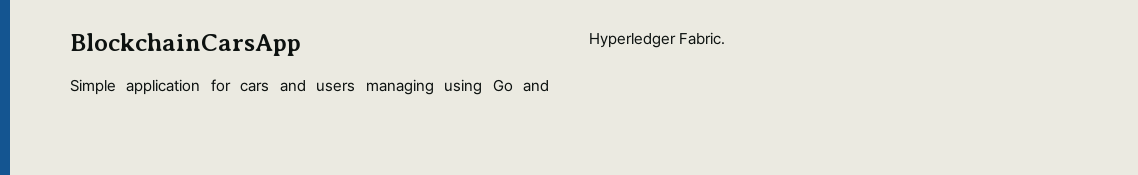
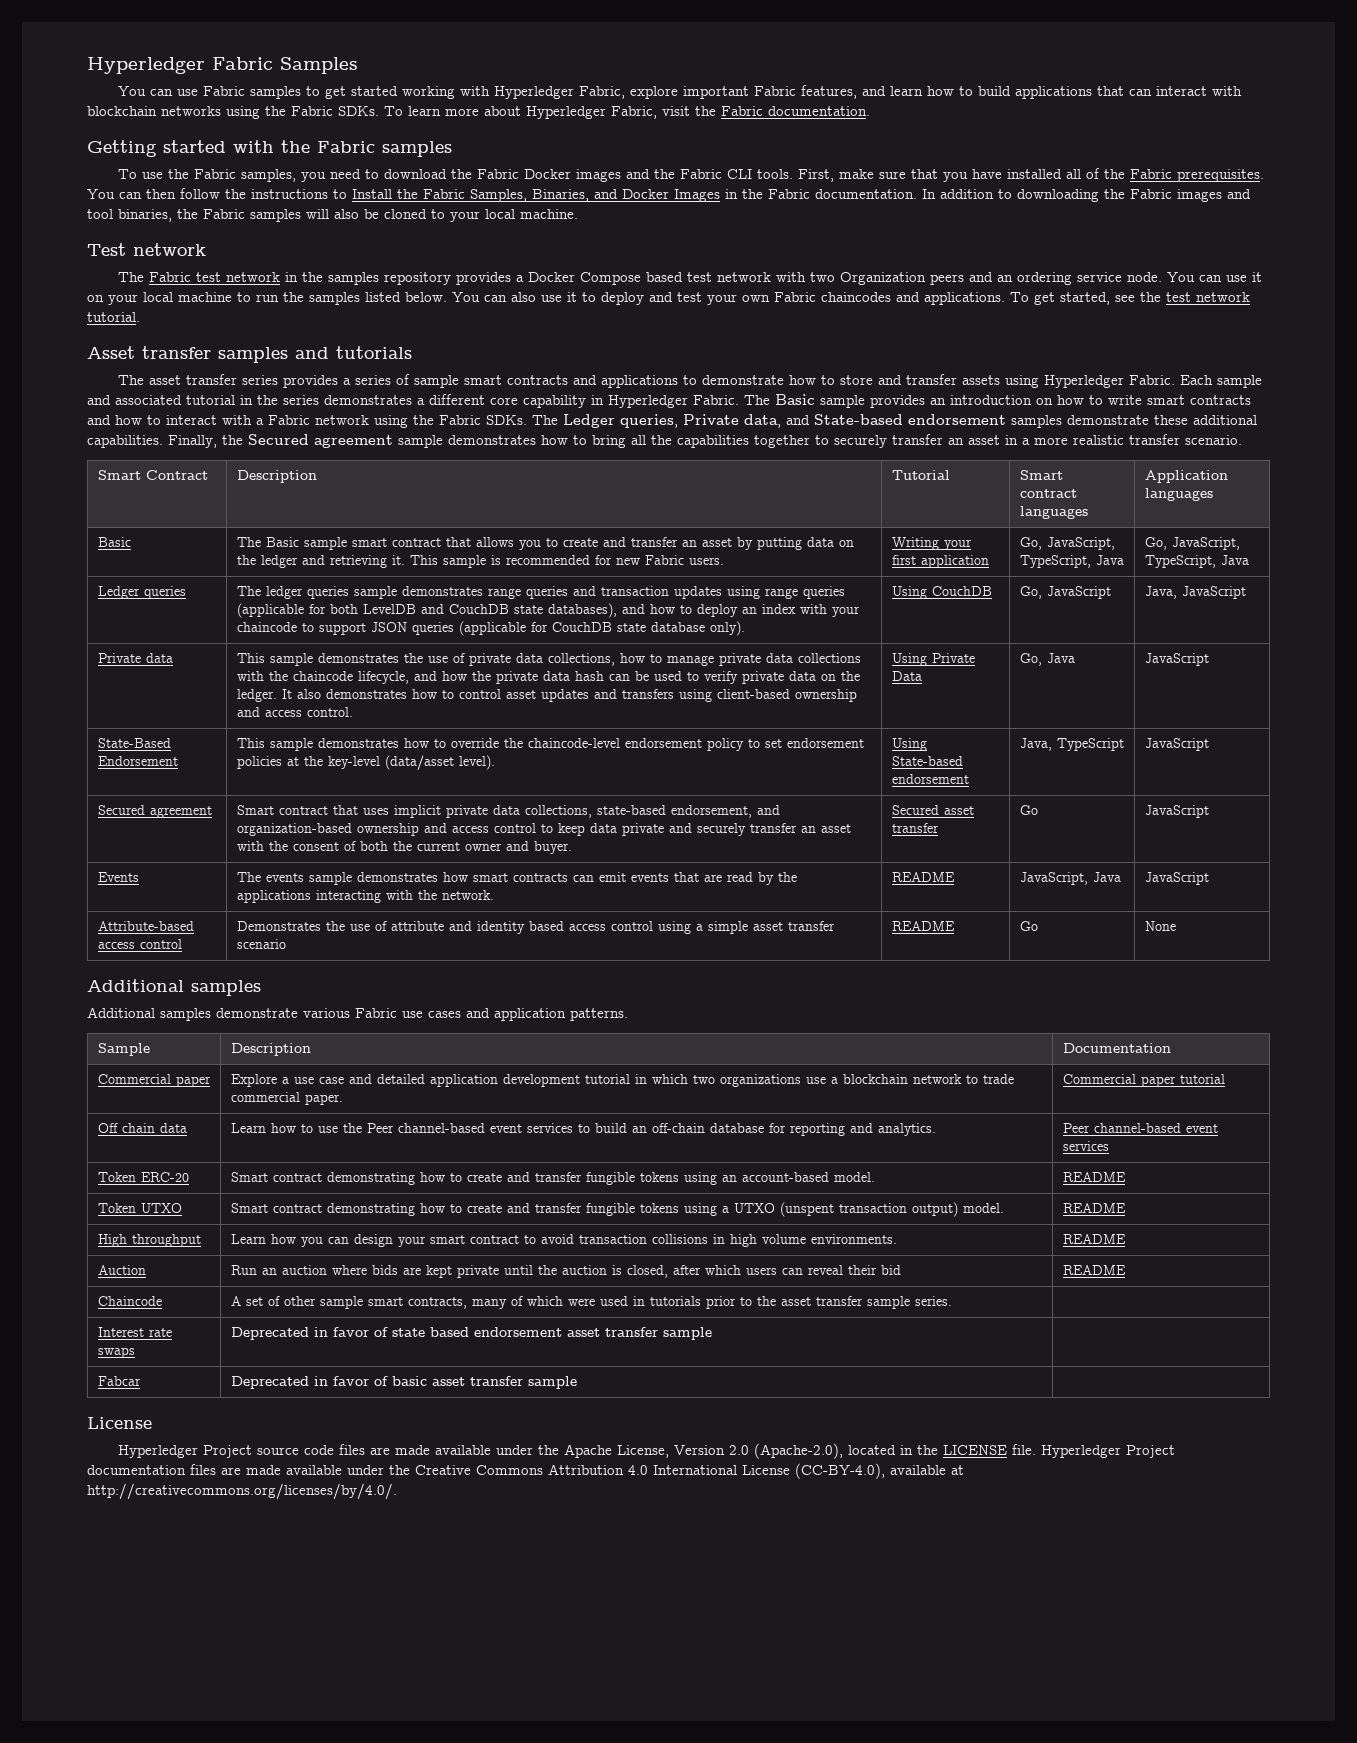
- BlockchainCarsApp
- Simple application for cars and users managing using Go and Hyperledger Fabric.
+ Hyperledger Fabric Samples
+ You can use Fabric samples to get started working with Hyperledger Fabric, explore important Fabric features, and learn how to build applications that can interact with blockchain networks using the Fabric SDKs. To learn more about Hyperledger Fabric, visit the Fabric documentation.
+ Getting started with the Fabric samples
+ To use the Fabric samples, you need to download the Fabric Docker images and the Fabric CLI tools. First, make sure that you have installed all of the Fabric prerequisites. You can then follow the instructions to Install the Fabric Samples, Binaries, and Docker Images in the Fabric documentation. In addition to downloading the Fabric images and tool binaries, the Fabric samples will also be cloned to your local machine.
+ Test network
+ The Fabric test network in the samples repository provides a Docker Compose based test network with two Organization peers and an ordering service node. You can use it on your local machine to run the samples listed below. You can also use it to deploy and test your own Fabric chaincodes and applications. To get started, see the test network tutorial.
+ Asset transfer samples and tutorials
+ The asset transfer series provides a series of sample smart contracts and applications to demonstrate how to store and transfer assets using Hyperledger Fabric. Each sample and associated tutorial in the series demonstrates a different core capability in Hyperledger Fabric. The Basic sample provides an introduction on how to write smart contracts and how to interact with a Fabric network using the Fabric SDKs. The Ledger queries, Private data, and State-based endorsement samples demonstrate these additional capabilities. Finally, the Secured agreement sample demonstrates how to bring all the capabilities together to securely transfer an asset in a more realistic transfer scenario.
+ Smart Contract | Description | Tutorial | Smart contract languages | Application languages
+ Basic | The Basic sample smart contract that allows you to create and transfer an asset by putting data on the ledger and retrieving it. This sample is recommended for new Fabric users. | Writing your first application | Go, JavaScript, TypeScript, Java | Go, JavaScript, TypeScript, Java
+ Ledger queries | The ledger queries sample demonstrates range queries and transaction updates using range queries (applicable for both LevelDB and CouchDB state databases), and how to deploy an index with your chaincode to support JSON queries (applicable for CouchDB state database only). | Using CouchDB | Go, JavaScript | Java, JavaScript
+ Private data | This sample demonstrates the use of private data collections, how to manage private data collections with the chaincode lifecycle, and how the private data hash can be used to verify private data on the ledger. It also demonstrates how to control asset updates and transfers using client-based ownership and access control. | Using Private Data | Go, Java | JavaScript
+ State-Based Endorsement | This sample demonstrates how to override the chaincode-level endorsement policy to set endorsement policies at the key-level (data/asset level). | Using State-based endorsement | Java, TypeScript | JavaScript
+ Secured agreement | Smart contract that uses implicit private data collections, state-based endorsement, and organization-based ownership and access control to keep data private and securely transfer an asset with the consent of both the current owner and buyer. | Secured asset transfer | Go | JavaScript
+ Events | The events sample demonstrates how smart contracts can emit events that are read by the applications interacting with the network. | README | JavaScript, Java | JavaScript
+ Attribute-based access control | Demonstrates the use of attribute and identity based access control using a simple asset transfer scenario | README | Go | None
+ Additional samples
+ Additional samples demonstrate various Fabric use cases and application patterns.
+ Sample | Description | Documentation
+ Commercial paper | Explore a use case and detailed application development tutorial in which two organizations use a blockchain network to trade commercial paper. | Commercial paper tutorial
+ Off chain data | Learn how to use the Peer channel-based event services to build an off-chain database for reporting and analytics. | Peer channel-based event services
+ Token ERC-20 | Smart contract demonstrating how to create and transfer fungible tokens using an account-based model. | README
+ Token UTXO | Smart contract demonstrating how to create and transfer fungible tokens using a UTXO (unspent transaction output) model. | README
+ High throughput | Learn how you can design your smart contract to avoid transaction collisions in high volume environments. | README
+ Auction | Run an auction where bids are kept private until the auction is closed, after which users can reveal their bid | README
+ Chaincode | A set of other sample smart contracts, many of which were used in tutorials prior to the asset transfer sample series. |
+ Interest rate swaps | Deprecated in favor of state based endorsement asset transfer sample |
+ Fabcar | Deprecated in favor of basic asset transfer sample |
+ License
+ Hyperledger Project source code files are made available under the Apache License, Version 2.0 (Apache-2.0), located in the LICENSE file. Hyperledger Project documentation files are made available under the Creative Commons Attribution 4.0 International License (CC-BY-4.0), available at http://creativecommons.org/licenses/by/4.0/.

